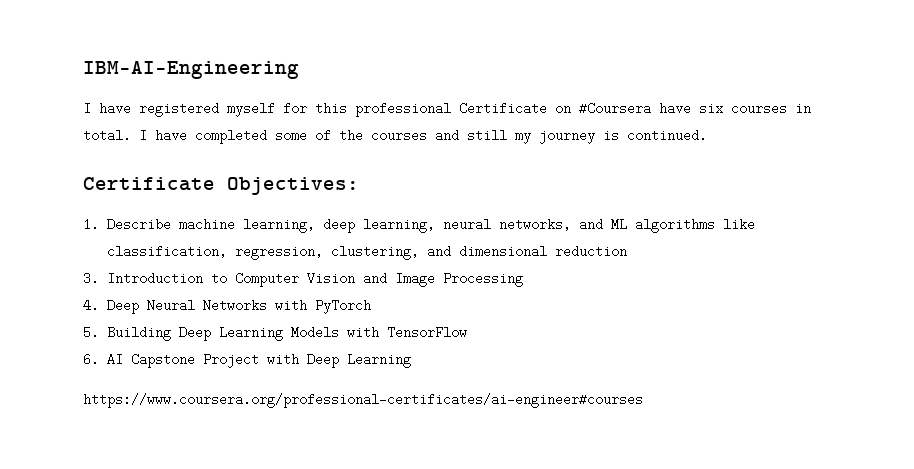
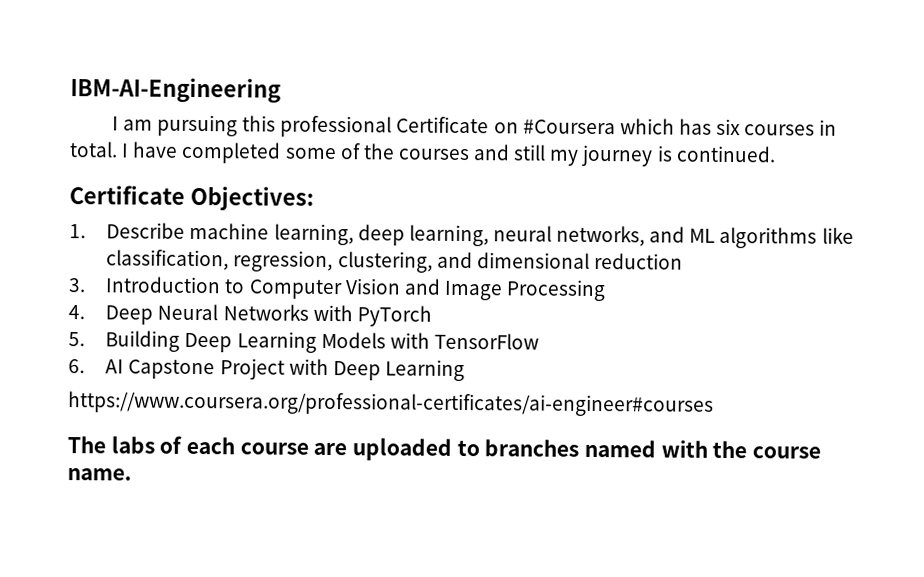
- I have registered myself for this professional Certificate on #Coursera have six courses in total.
+ I am pursuing this professional Certificate on #Coursera which has six courses in total.
+ The labs of each course are uploaded to branches named with the course name.

